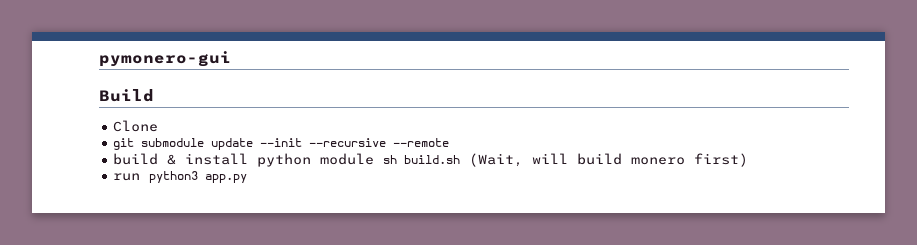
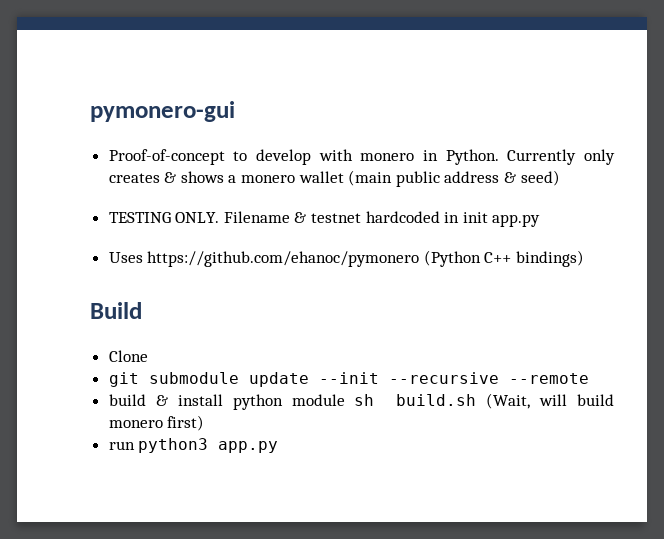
+ Proof-of-concept to develop with monero in Python. Currently only creates & shows a monero wallet (main public address & seed)
+ TESTING ONLY. Filename & testnet hardcoded in init app.py
+ Uses https://github.com/ehanoc/pymonero (Python C++ bindings)

